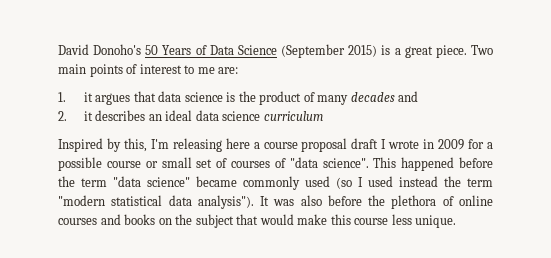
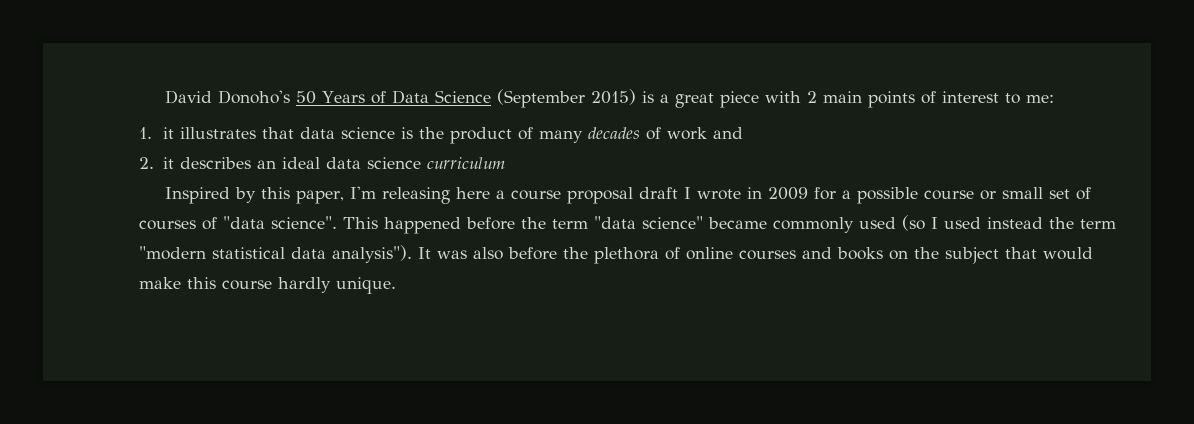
- David Donoho's 50 Years of Data Science (September 2015) is a great piece. Two main points of interest to me are:
+ David Donoho's 50 Years of Data Science (September 2015) is a great piece with 2 main points of interest to me:
- 1. it argues that data science is the product of many decades and
+ 1. it illustrates that data science is the product of many decades of work and
- Inspired by this, I'm releasing here a course proposal draft I wrote in 2009 for a possible course or small set of courses of "data science".
+ Inspired by this paper, I'm releasing here a course proposal draft I wrote in 2009 for a possible course or small set of courses of "data science".
- It was also before the plethora of online courses and books on the subject that would make this course less unique.
+ It was also before the plethora of online courses and books on the subject that would make this course hardly unique.

